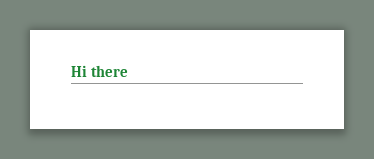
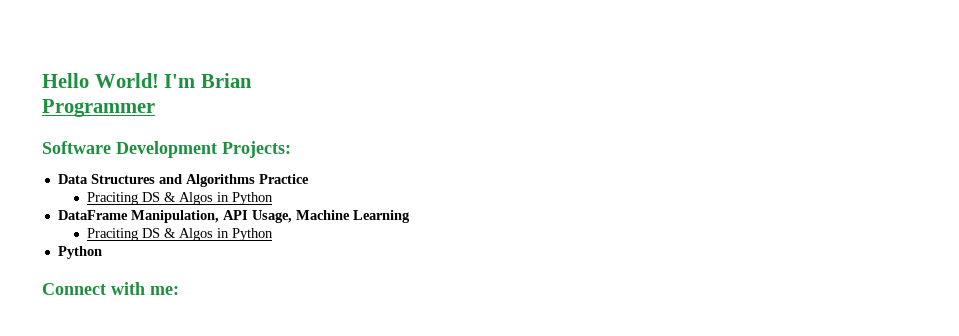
- Hi there
+ Hello World! I'm Brian
+ Programmer
+ Software Development Projects:
+ Data Structures and Algorithms Practice
+ Praciting DS & Algos in Python
+ DataFrame Manipulation, API Usage, Machine Learning
+ Praciting DS & Algos in Python
+ Python
+ Connect with me:

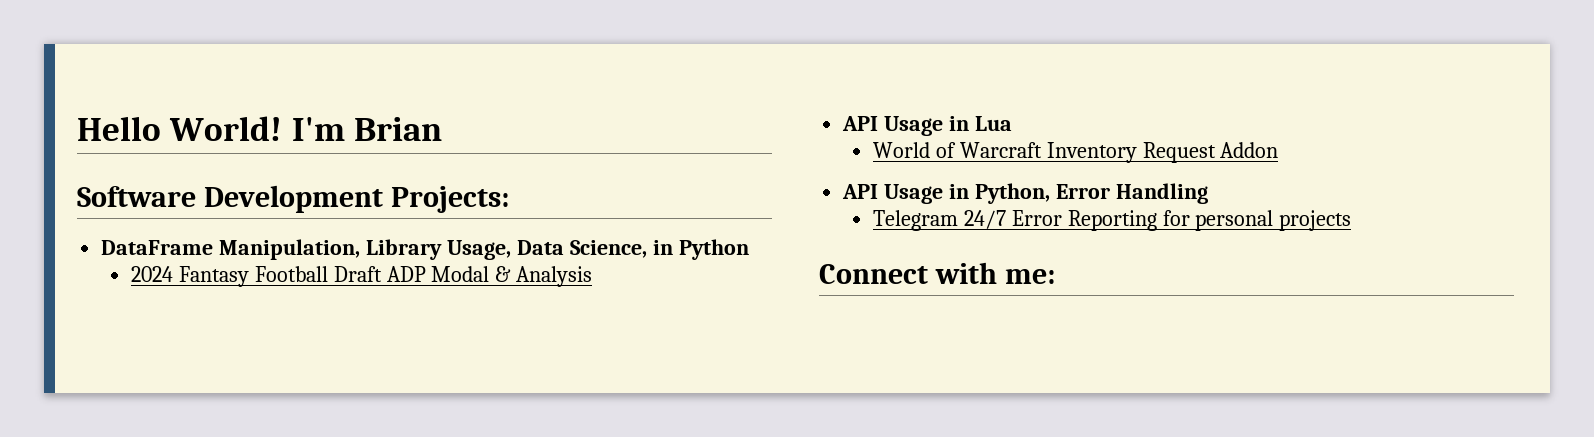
- Programmer
- Data Structures and Algorithms Practice
- Praciting DS & Algos in Python
- DataFrame Manipulation, API Usage, Machine Learning
- Praciting DS & Algos in Python
- Python
+ DataFrame Manipulation, Library Usage, Data Science, in Python
+ 2024 Fantasy Football Draft ADP Modal & Analysis
+ API Usage in Lua
+ World of Warcraft Inventory Request Addon
+ API Usage in Python, Error Handling
+ Telegram 24/7 Error Reporting for personal projects

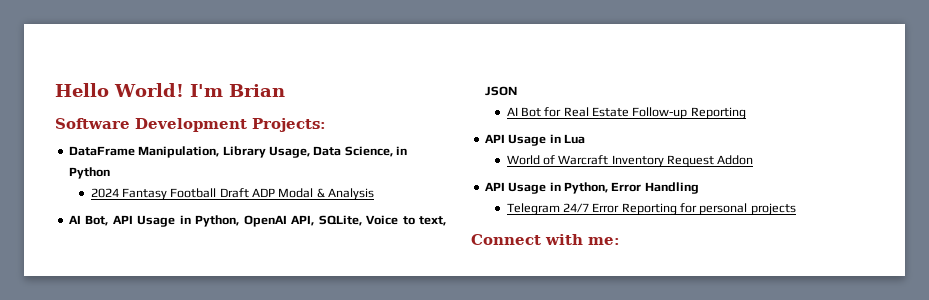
+ AI Bot, API Usage in Python, OpenAI API, SQLite, Voice to text, JSON
+ AI Bot for Real Estate Follow-up Reporting

